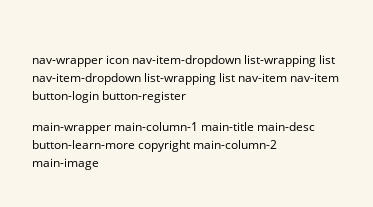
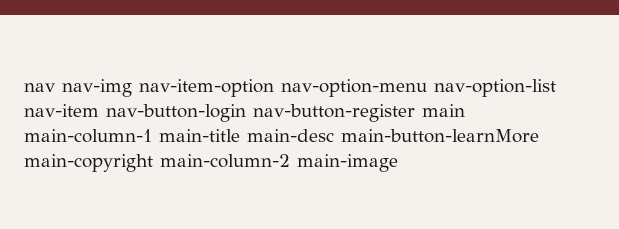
- nav-wrapper icon nav-item-dropdown list-wrapping list nav-item-dropdown list-wrapping list nav-item nav-item button-login button-register
- main-wrapper main-column-1 main-title main-desc button-learn-more copyright main-column-2 main-image
+ nav nav-img nav-item-option nav-option-menu nav-option-list nav-item nav-button-login nav-button-register main main-column-1 main-title main-desc main-button-learnMore main-copyright main-column-2 main-image

